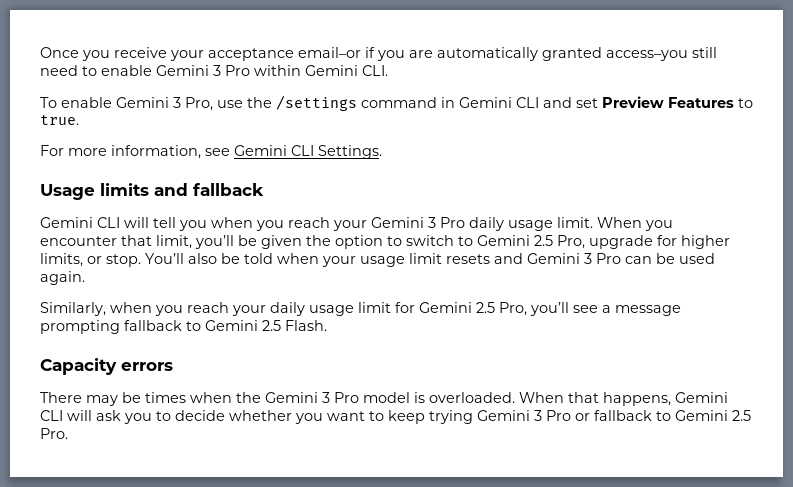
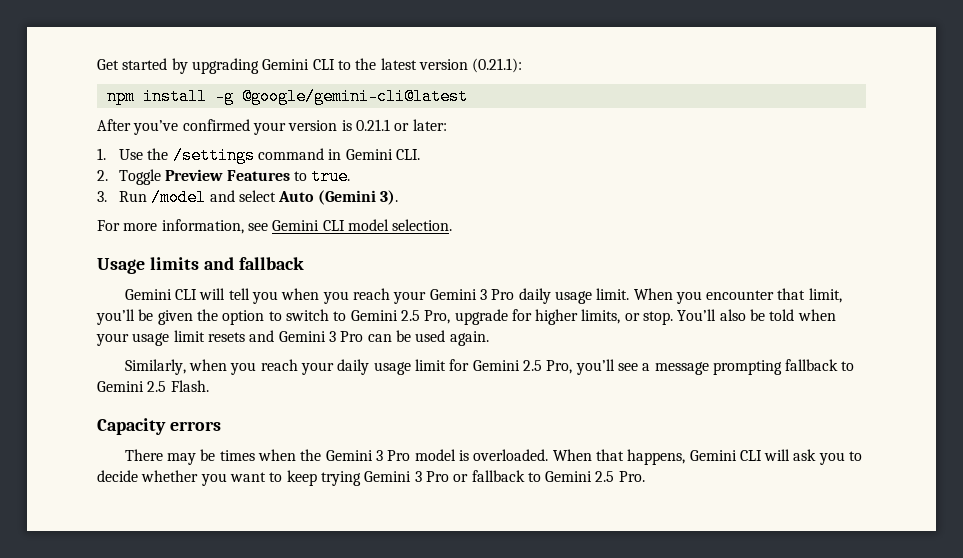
- Once you receive your acceptance email–or if you are automatically granted access–you still need to enable Gemini 3 Pro within Gemini CLI.
- To enable Gemini 3 Pro, use the /settings command in Gemini CLI and set Preview Features to true.
+ Get started by upgrading Gemini CLI to the latest version (0.21.1):
+ npm install -g @google/gemini-cli@latest
+ After you’ve confirmed your version is 0.21.1 or later:
+ 1. Use the /settings command in Gemini CLI.
+ 2. Toggle Preview Features to true.
+ 3. Run /model and select Auto (Gemini 3).
- For more information, see Gemini CLI Settings.
+ For more information, see Gemini CLI model selection.

